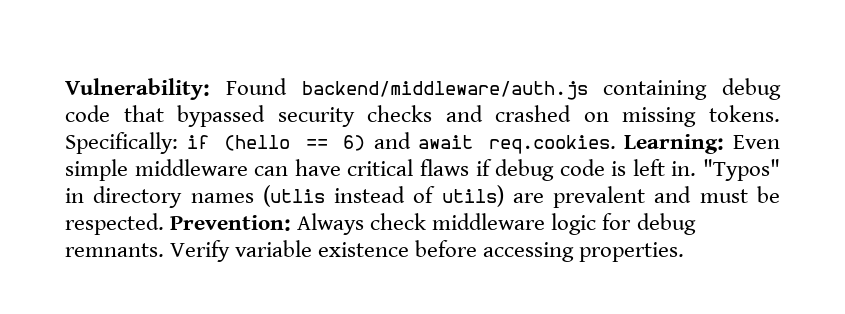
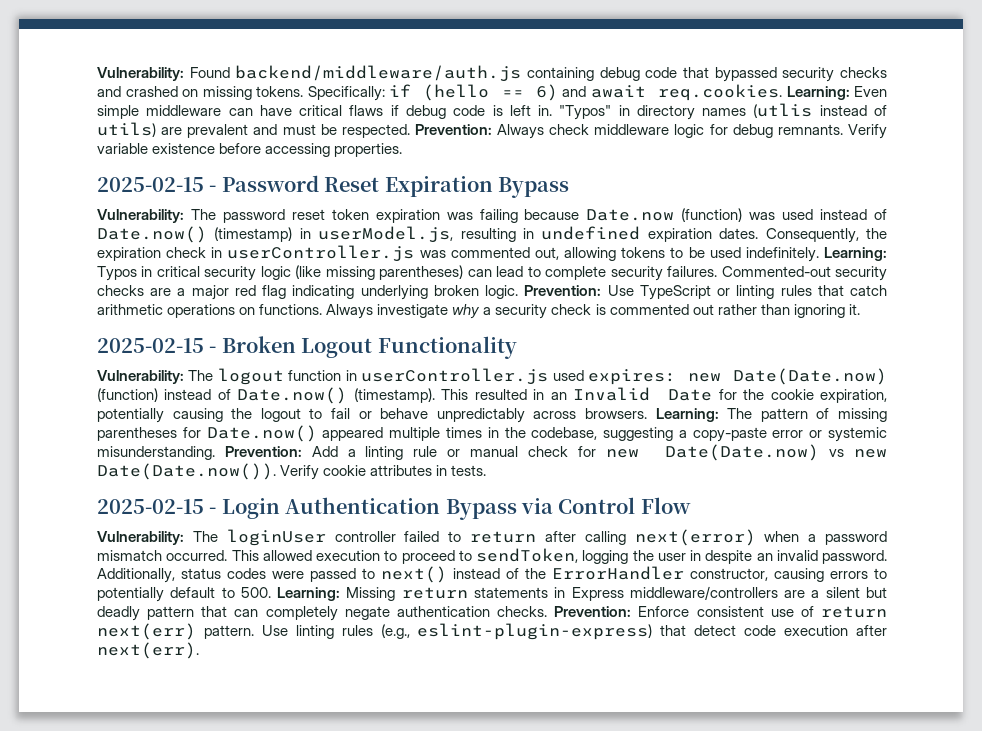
+ 2025-02-15 - Password Reset Expiration Bypass
+ Vulnerability: The password reset token expiration was failing because Date.now (function) was used instead of Date.now() (timestamp) in userModel.js, resulting in undefined expiration dates. Consequently, the expiration check in userController.js was commented out, allowing tokens to be used indefinitely. Learning: Typos in critical security logic (like missing parentheses) can lead to complete security failures. Commented-out security checks are a major red flag indicating underlying broken logic. Prevention: Use TypeScript or linting rules that catch arithmetic operations on functions. Always investigate why a security check is commented out rather than ignoring it.
+ 2025-02-15 - Broken Logout Functionality
+ Vulnerability: The logout function in userController.js used expires: new Date(Date.now) (function) instead of Date.now() (timestamp). This resulted in an Invalid Date for the cookie expiration, potentially causing the logout to fail or behave unpredictably across browsers. Learning: The pattern of missing parentheses for Date.now() appeared multiple times in the codebase, suggesting a copy-paste error or systemic misunderstanding. Prevention: Add a linting rule or manual check for new Date(Date.now) vs new Date(Date.now()). Verify cookie attributes in tests.
+ 2025-02-15 - Login Authentication Bypass via Control Flow
+ Vulnerability: The loginUser controller failed to return after calling next(error) when a password mismatch occurred. This allowed execution to proceed to sendToken, logging the user in despite an invalid password. Additionally, status codes were passed to next() instead of the ErrorHandler constructor, causing errors to potentially default to 500. Learning: Missing return statements in Express middleware/controllers are a silent but deadly pattern that can completely negate authentication checks. Prevention: Enforce consistent use of return next(err) pattern. Use linting rules (e.g., eslint-plugin-express) that detect code execution after next(err).

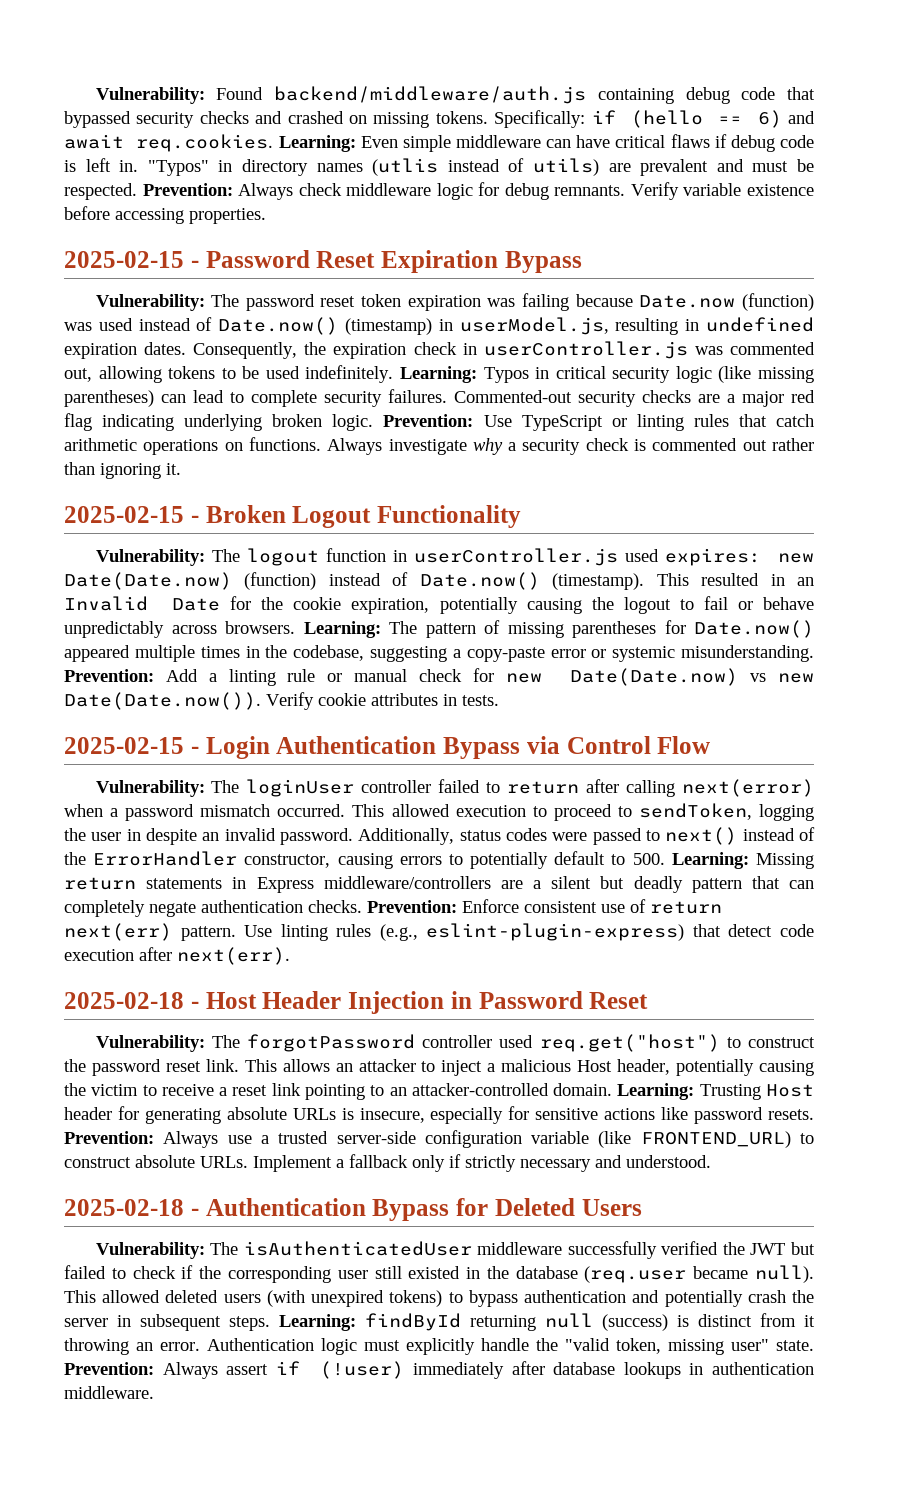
+ 2025-02-18 - Host Header Injection in Password Reset
+ Vulnerability: The forgotPassword controller used req.get("host") to construct the password reset link. This allows an attacker to inject a malicious Host header, potentially causing the victim to receive a reset link pointing to an attacker-controlled domain. Learning: Trusting Host header for generating absolute URLs is insecure, especially for sensitive actions like password resets. Prevention: Always use a trusted server-side configuration variable (like FRONTEND_URL) to construct absolute URLs. Implement a fallback only if strictly necessary and understood.
+ 2025-02-18 - Authentication Bypass for Deleted Users
+ Vulnerability: The isAuthenticatedUser middleware successfully verified the JWT but failed to check if the corresponding user still existed in the database (req.user became null). This allowed deleted users (with unexpired tokens) to bypass authentication and potentially crash the server in subsequent steps. Learning: findById returning null (success) is distinct from it throwing an error. Authentication logic must explicitly handle the "valid token, missing user" state. Prevention: Always assert if (!user) immediately after database lookups in authentication middleware.

